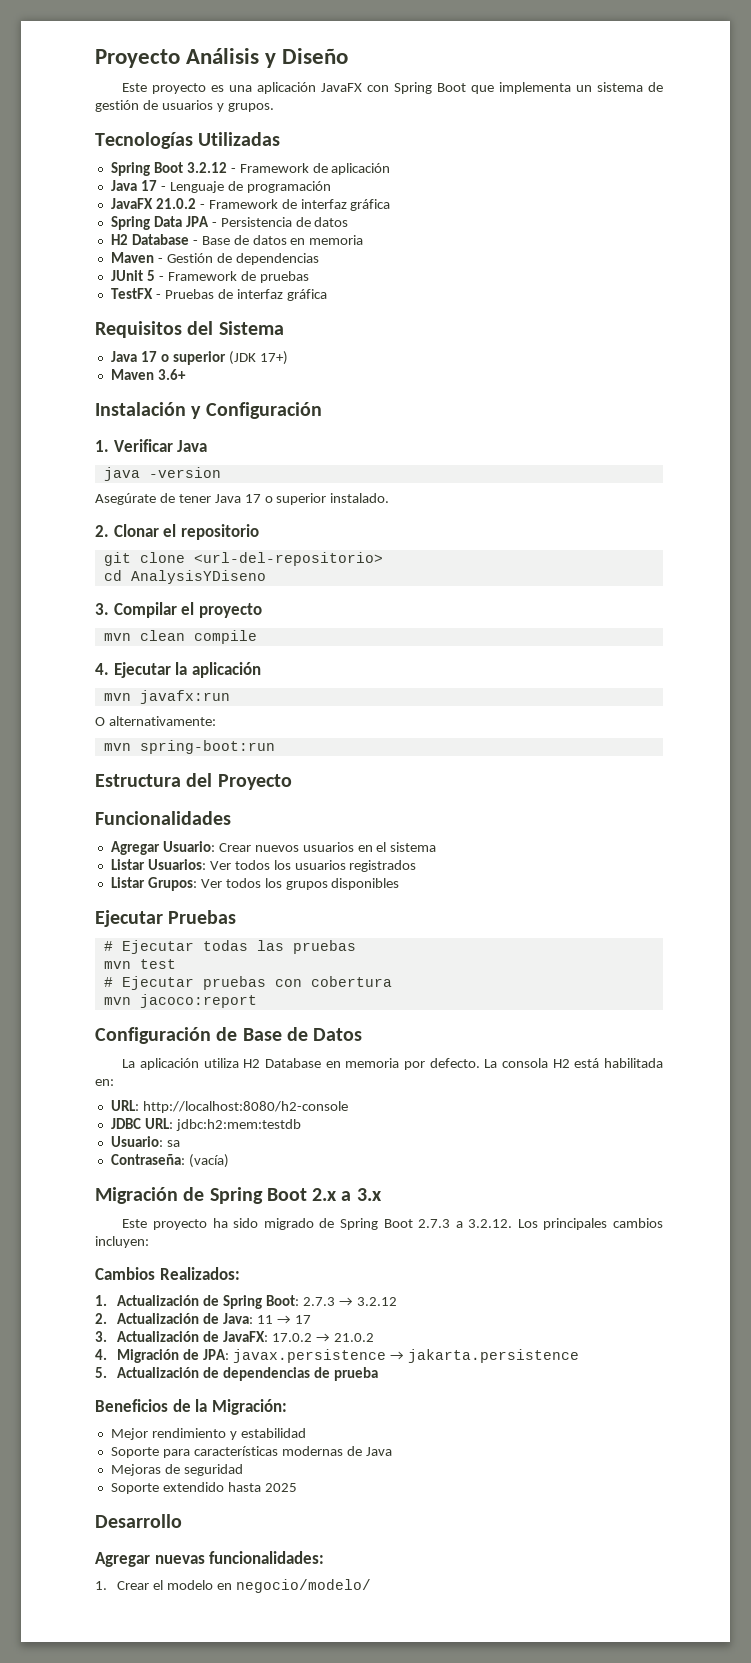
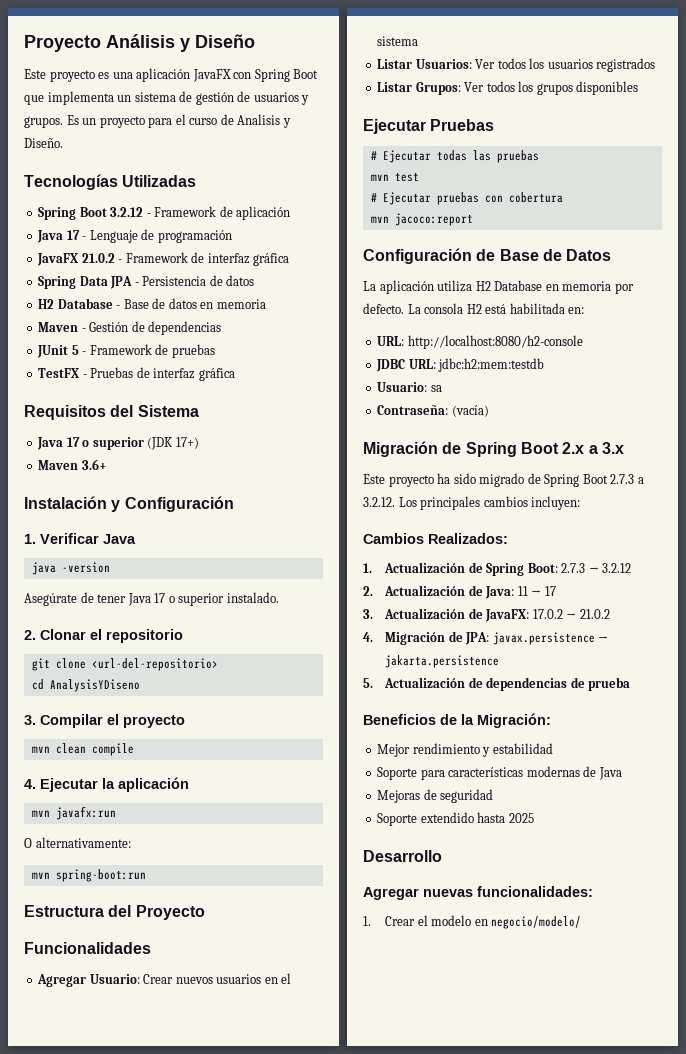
+ Es un proyecto para el curso de Analisis y Diseño.

